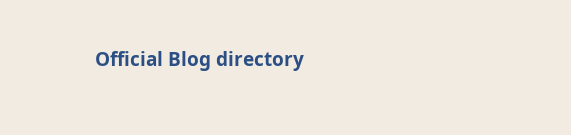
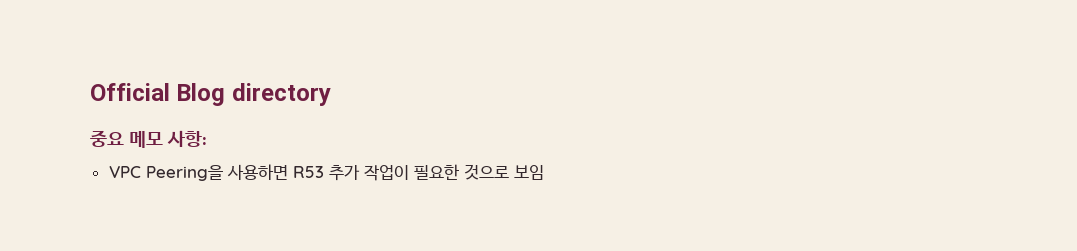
+ 중요 메모 사항:
+ VPC Peering을 사용하면 R53 추가 작업이 필요한 것으로 보임

